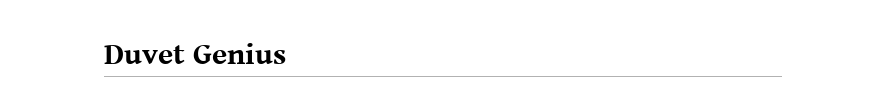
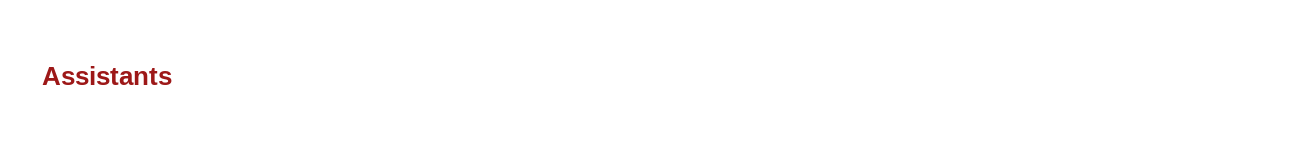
- Duvet Genius
+ Assistants

